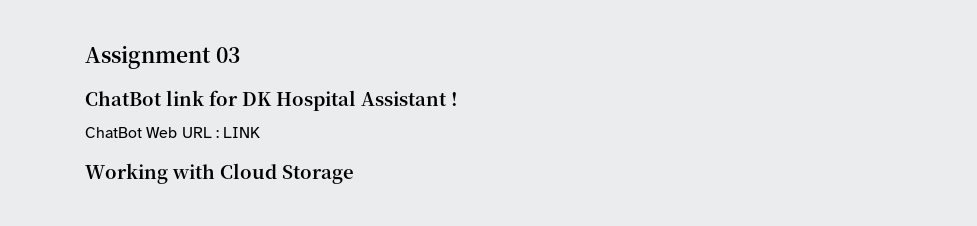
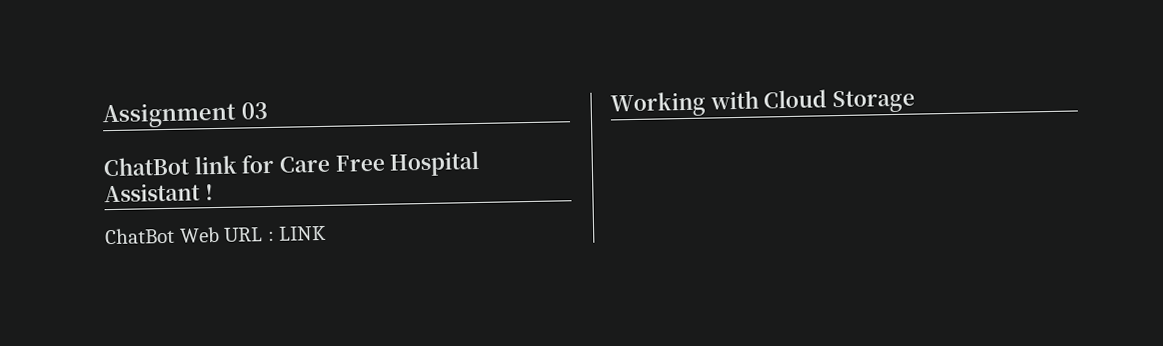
- ChatBot link for DK Hospital Assistant !
+ ChatBot link for Care Free Hospital Assistant !

